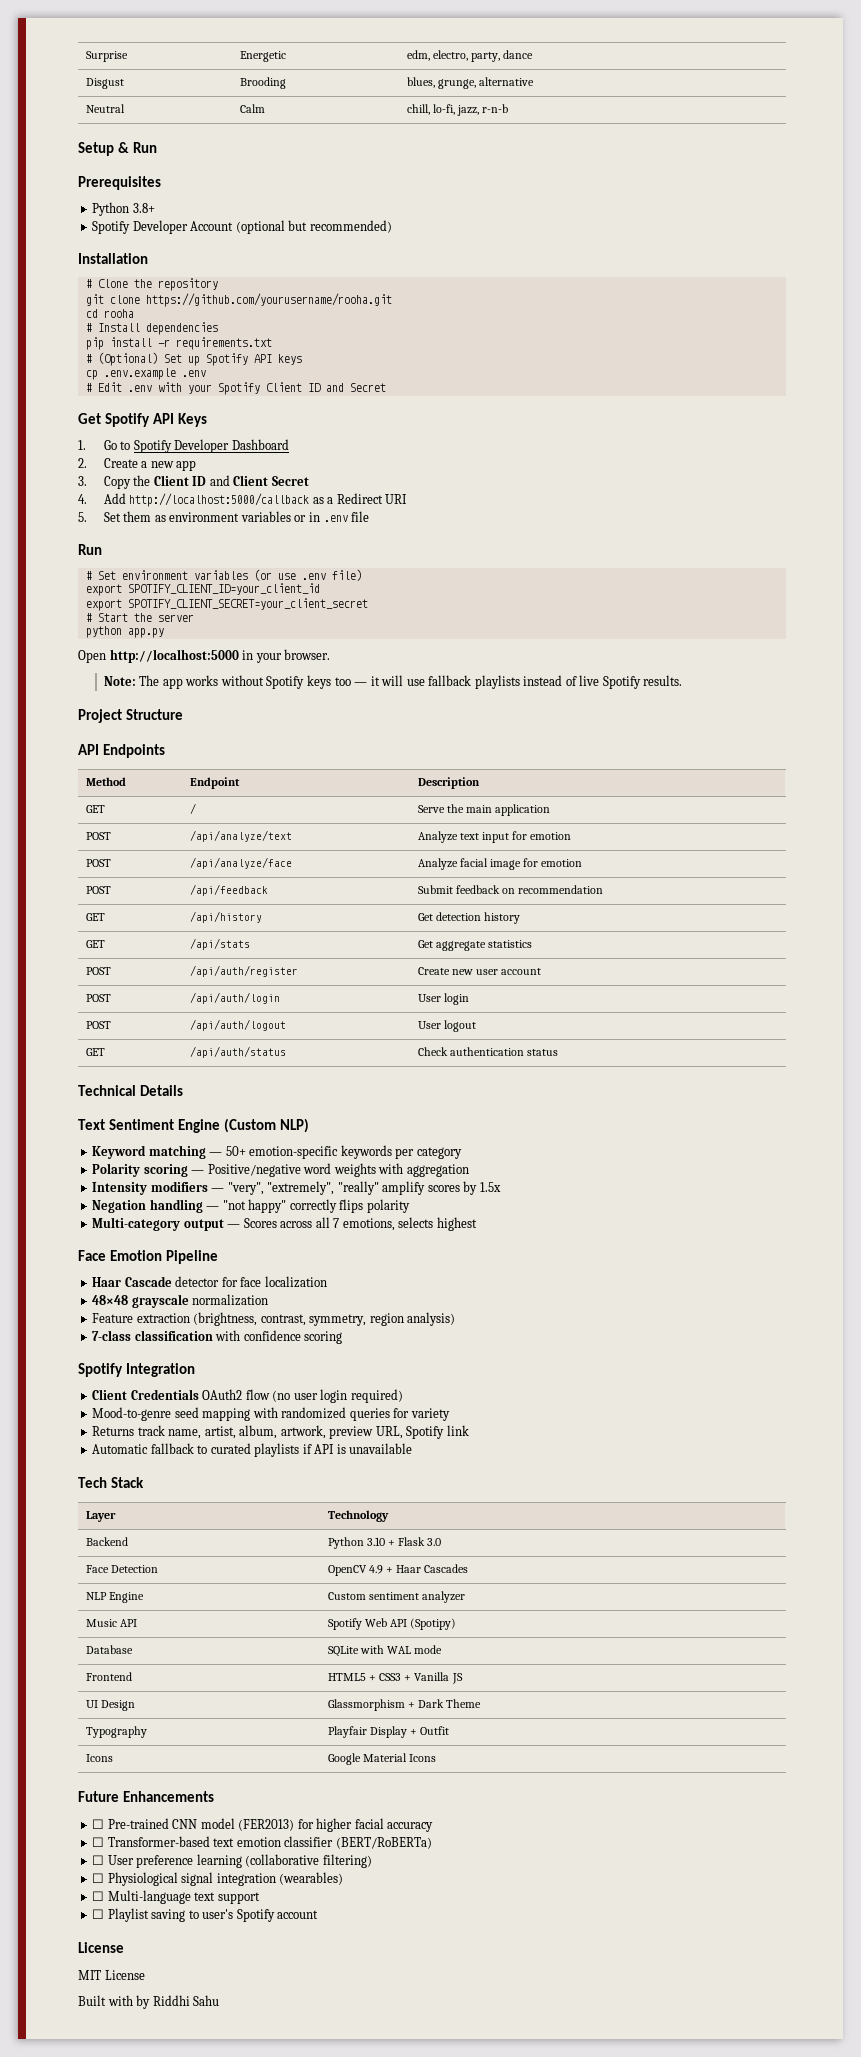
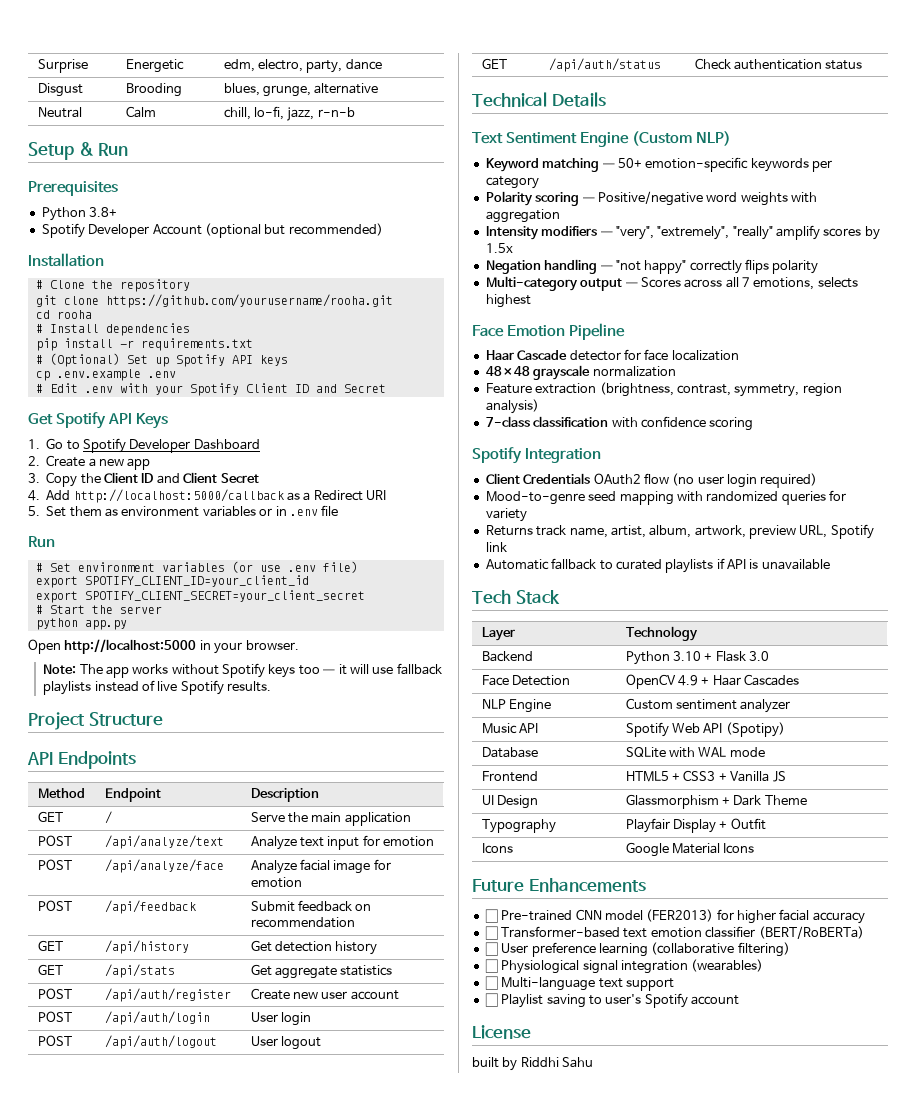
- MIT License
- Built with by Riddhi Sahu
+ built by Riddhi Sahu

